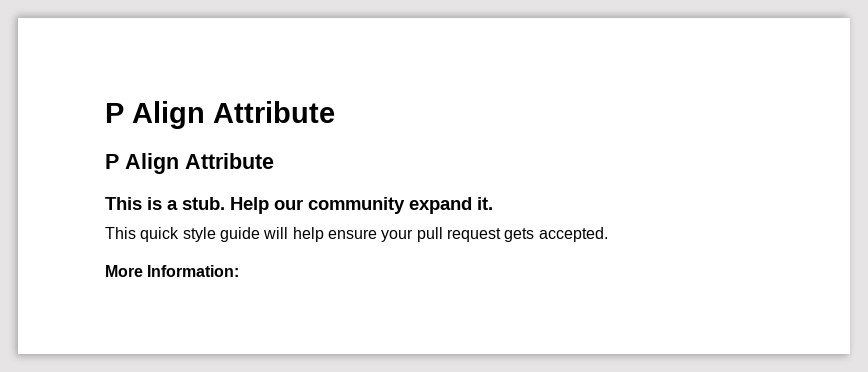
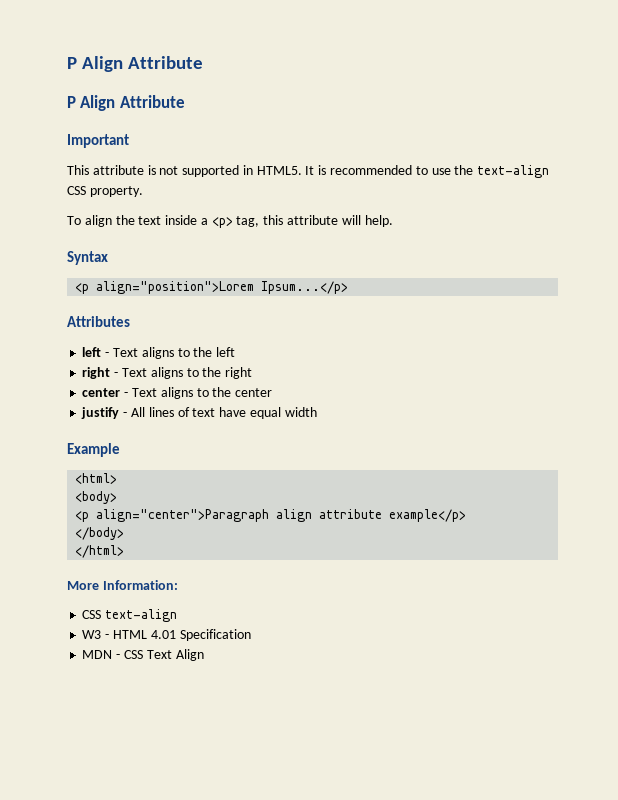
- This is a stub. Help our community expand it.
- This quick style guide will help ensure your pull request gets accepted.
+ Important
+ This attribute is not supported in HTML5. It is recommended to use the text-align CSS property.
+ To align the text inside a <p> tag, this attribute will help.
+ Syntax
+ <p align="position">Lorem Ipsum...</p>
+ Attributes
+ left - Text aligns to the left
+ right - Text aligns to the right
+ center - Text aligns to the center
+ justify - All lines of text have equal width
+ Example
+ <html>
+ <body>
+ <p align="center">Paragraph align attribute example</p>
+ </body>
+ </html>
  More Information:
+ CSS text-align
+ W3 - HTML 4.01 Specification
+ MDN - CSS Text Align

